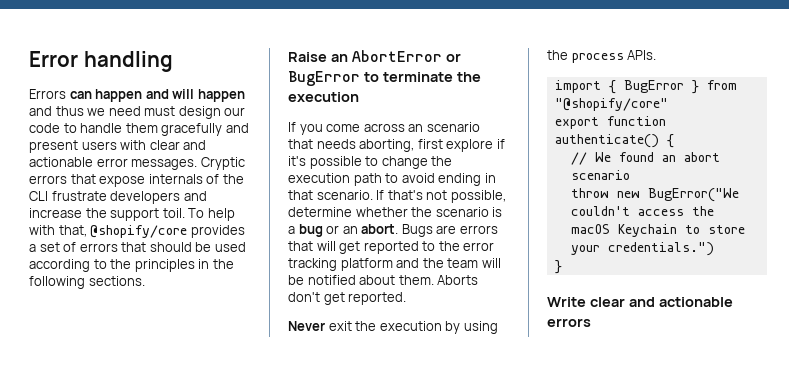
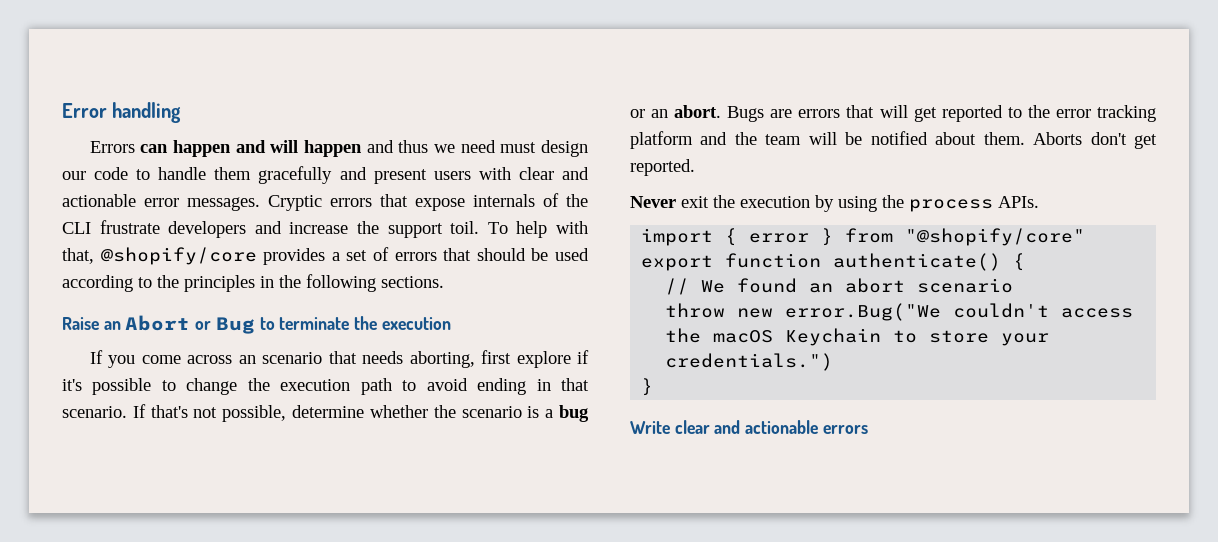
- Raise an AbortError or BugError to terminate the execution
+ Raise an Abort or Bug to terminate the execution
- import { BugError } from "@shopify/core"
+ import { error } from "@shopify/core"
- throw new BugError("We couldn't access the macOS Keychain to store your credentials.")
+ throw new error.Bug("We couldn't access the macOS Keychain to store your credentials.")

